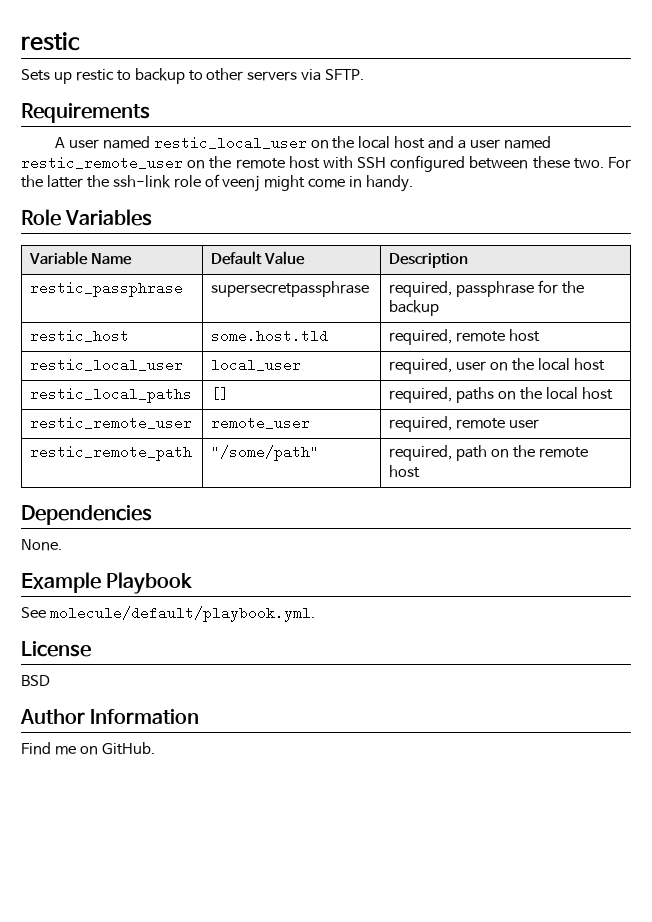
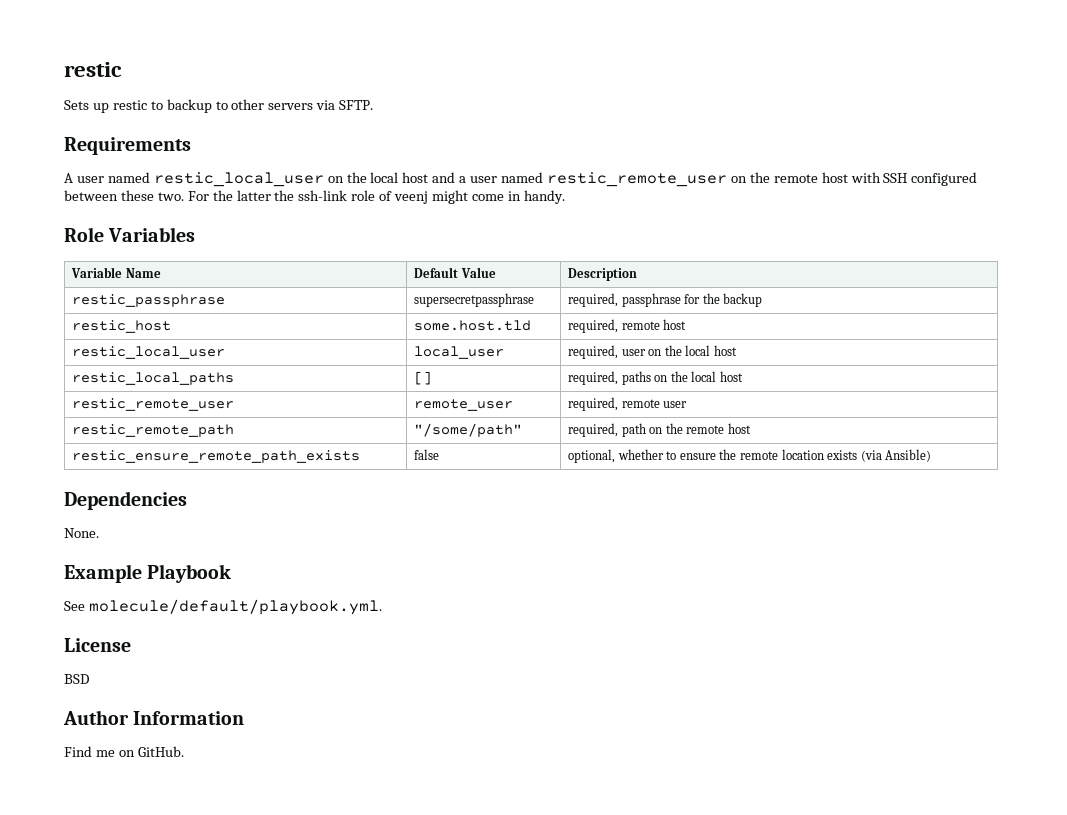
+ restic_ensure_remote_path_exists | false | optional, whether to ensure the remote location exists (via Ansible)

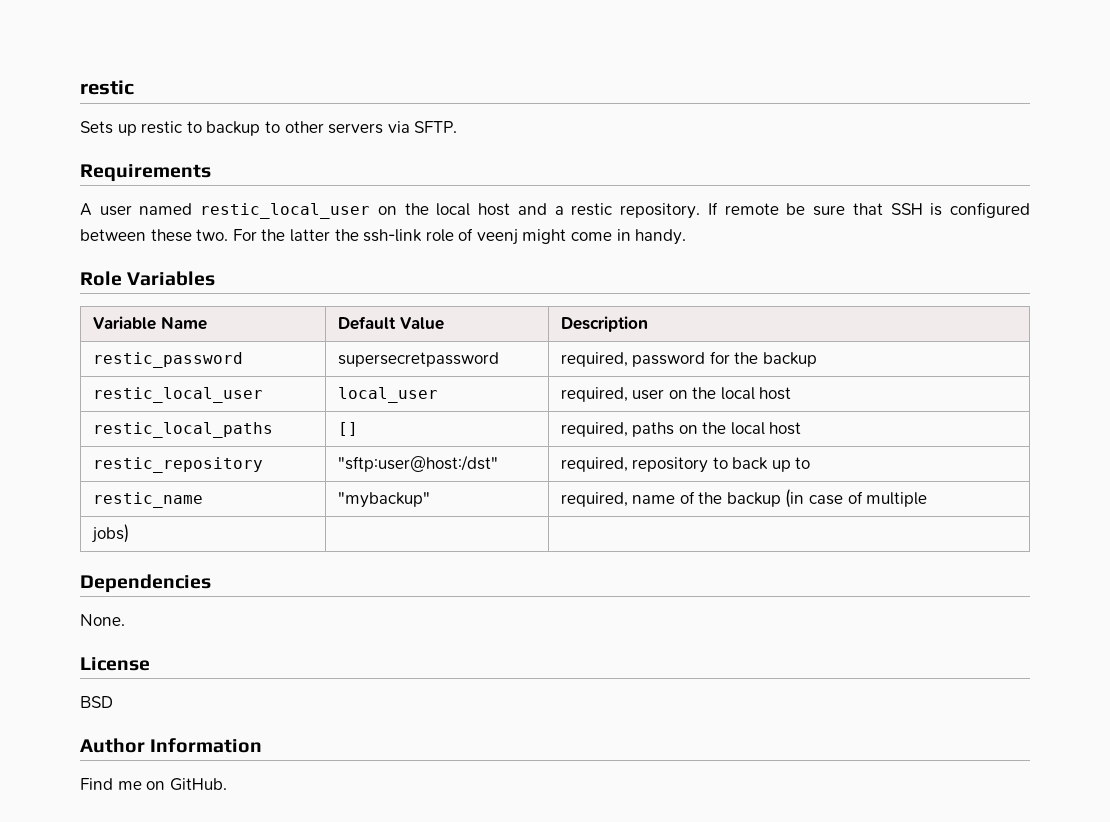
- A user named restic_local_user on the local host and a user named restic_remote_user on the remote host with SSH configured between these two.
+ A user named restic_local_user on the local host and a restic repository. If remote be sure that SSH is configured between these two.
- restic_passphrase | supersecretpassphrase | required, passphrase for the backup
+ restic_password | supersecretpassword | required, password for the backup
- restic_host | some.host.tld | required, remote host
- restic_remote_user | remote_user | required, remote user
- restic_remote_path | "/some/path" | required, path on the remote host
- restic_ensure_remote_path_exists | false | optional, whether to ensure the remote location exists (via Ansible)
+ restic_repository | "sftp:user@host:/dst" | required, repository to back up to
+ restic_name | "mybackup" | required, name of the backup (in case of multiple
+ jobs) | |
  Dependencies
  None.
- Example Playbook
- See molecule/default/playbook.yml.

